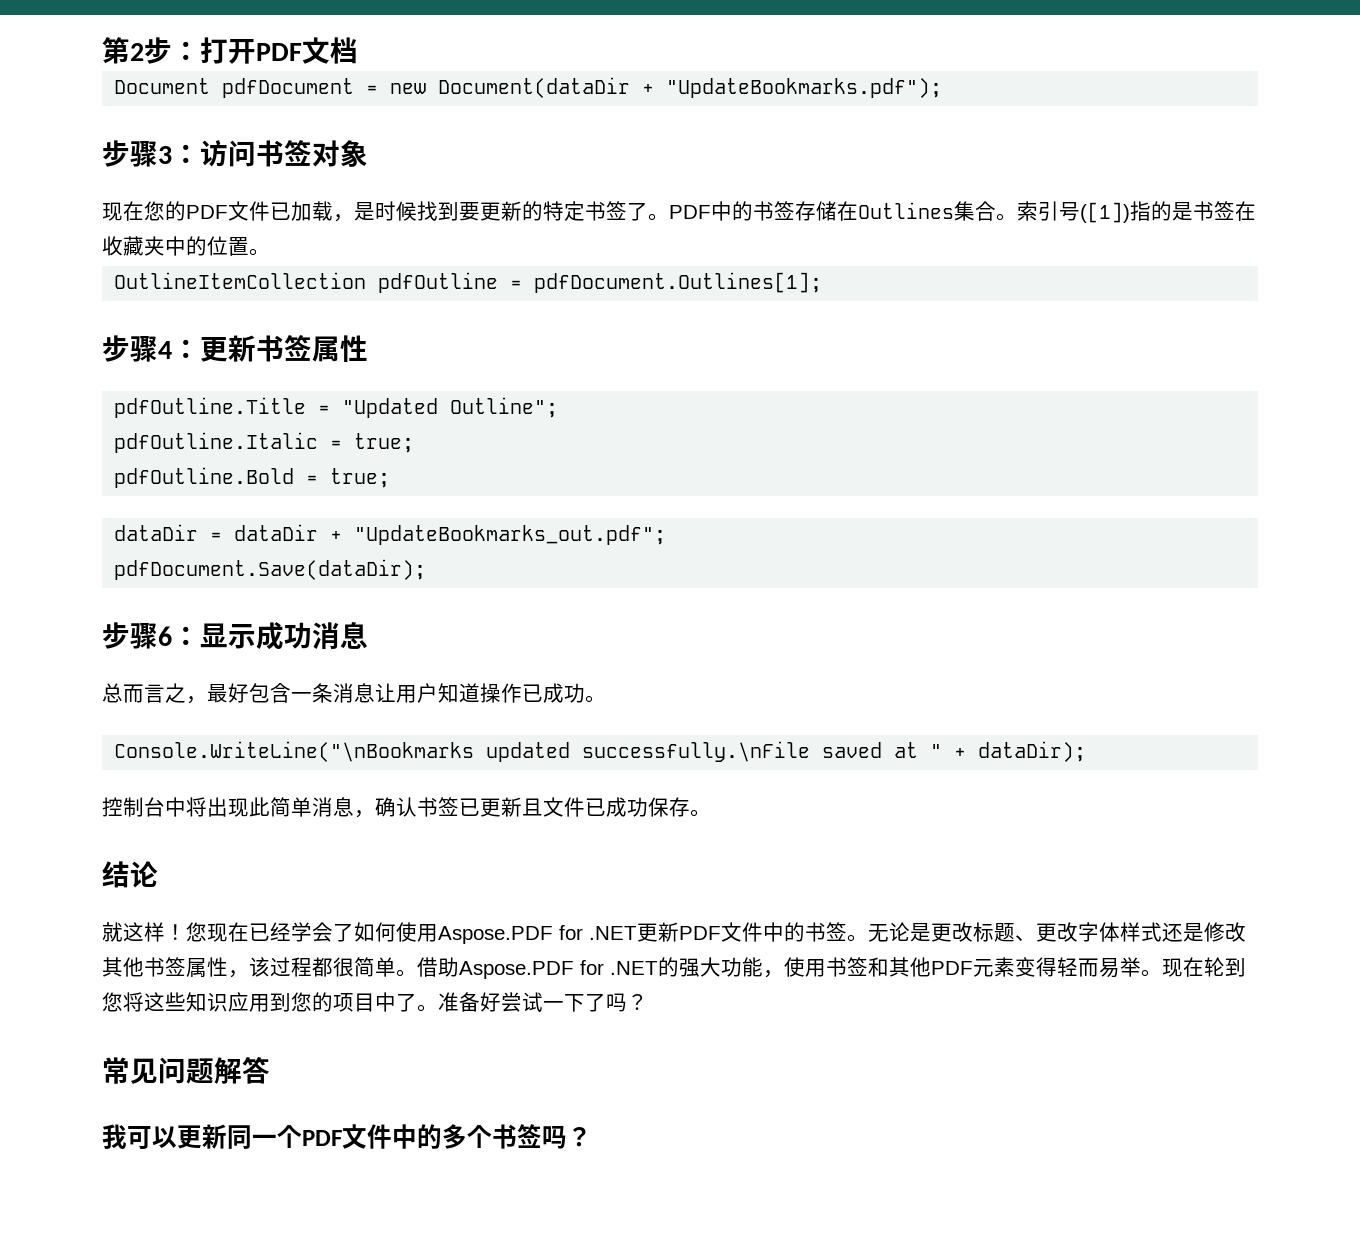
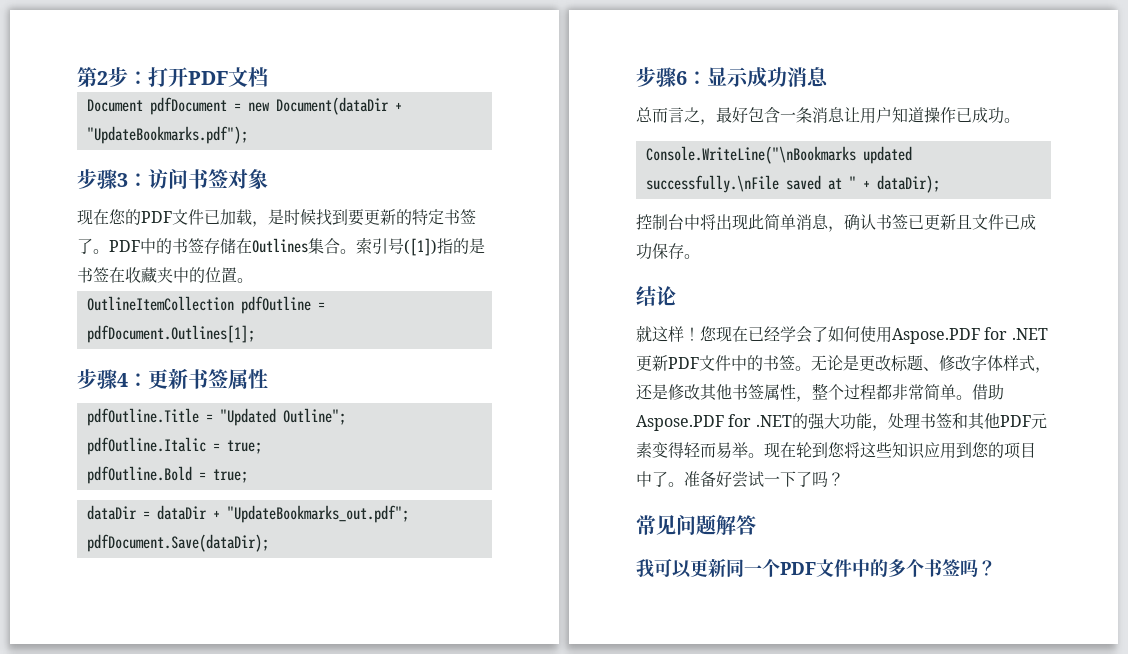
- 无论是更改标题、更改字体样式还是修改其他书签属性，该过程都很简单。
+ 无论是更改标题、修改字体样式，还是修改其他书签属性，整个过程都非常简单。
- 借助Aspose.PDF for .NET的强大功能，使用书签和其他PDF元素变得轻而易举。
+ 借助Aspose.PDF for .NET的强大功能，处理书签和其他PDF元素变得轻而易举。

